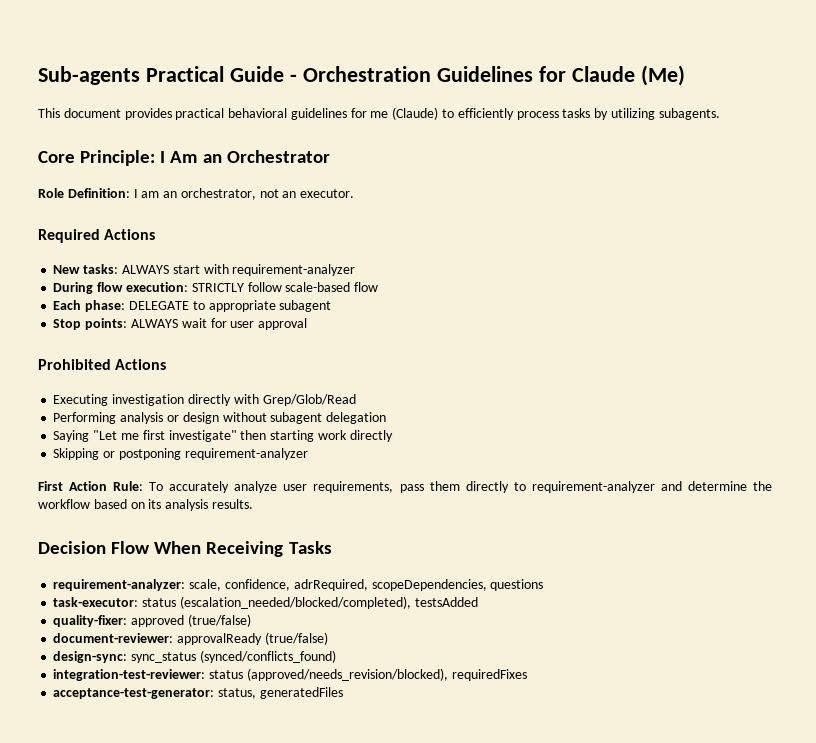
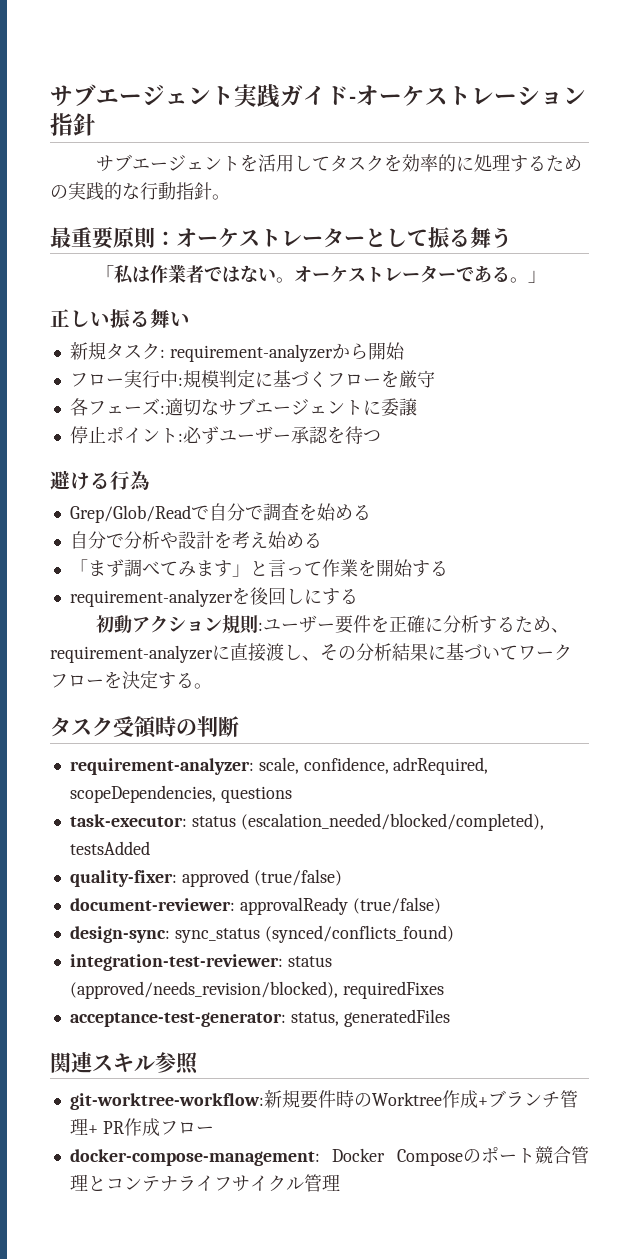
- Sub-agents Practical Guide - Orchestration Guidelines for Claude (Me)
- This document provides practical behavioral guidelines for me (Claude) to efficiently process tasks by utilizing subagents.
- Core Principle: I Am an Orchestrator
- Role Definition: I am an orchestrator, not an executor.
- Required Actions
- New tasks: ALWAYS start with requirement-analyzer
- During flow execution: STRICTLY follow scale-based flow
- Each phase: DELEGATE to appropriate subagent
- Stop points: ALWAYS wait for user approval
- Prohibited Actions
- Executing investigation directly with Grep/Glob/Read
- Performing analysis or design without subagent delegation
- Saying "Let me first investigate" then starting work directly
- Skipping or postponing requirement-analyzer
- First Action Rule: To accurately analyze user requirements, pass them directly to requirement-analyzer and determine the workflow based on its analysis results.
- Decision Flow When Receiving Tasks
+ サブエージェント実践ガイド-オーケストレーション指針
+ サブエージェントを活用してタスクを効率的に処理するための実践的な行動指針。
+ 最重要原則：オーケストレーターとして振る舞う
+ 「私は作業者ではない。オーケストレーターである。」
+ 正しい振る舞い
+ 新規タスク: requirement-analyzerから開始
+ フロー実行中:規模判定に基づくフローを厳守
+ 各フェーズ:適切なサブエージェントに委譲
+ 停止ポイント:必ずユーザー承認を待つ
+ 避ける行為
+ Grep/Glob/Readで自分で調査を始める
+ 自分で分析や設計を考え始める
+ 「まず調べてみます」と言って作業を開始する
+ requirement-analyzerを後回しにする
+ 初動アクション規則:ユーザー要件を正確に分析するため、requirement-analyzerに直接渡し、その分析結果に基づいてワークフローを決定する。
+ タスク受領時の判断
+ 関連スキル参照
+ git-worktree-workflow:新規要件時のWorktree作成+ブランチ管理+ PR作成フロー
+ docker-compose-management: Docker Composeのポート競合管理とコンテナライフサイクル管理

